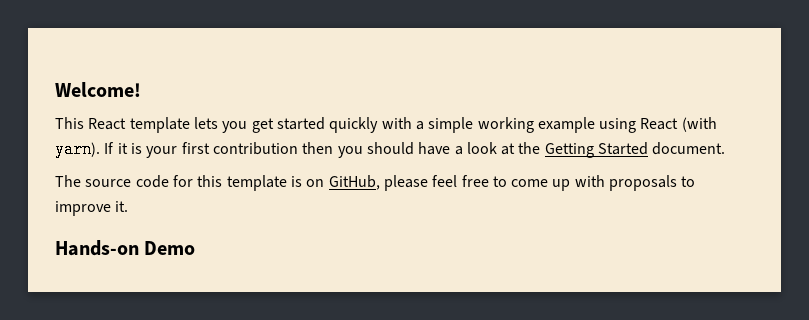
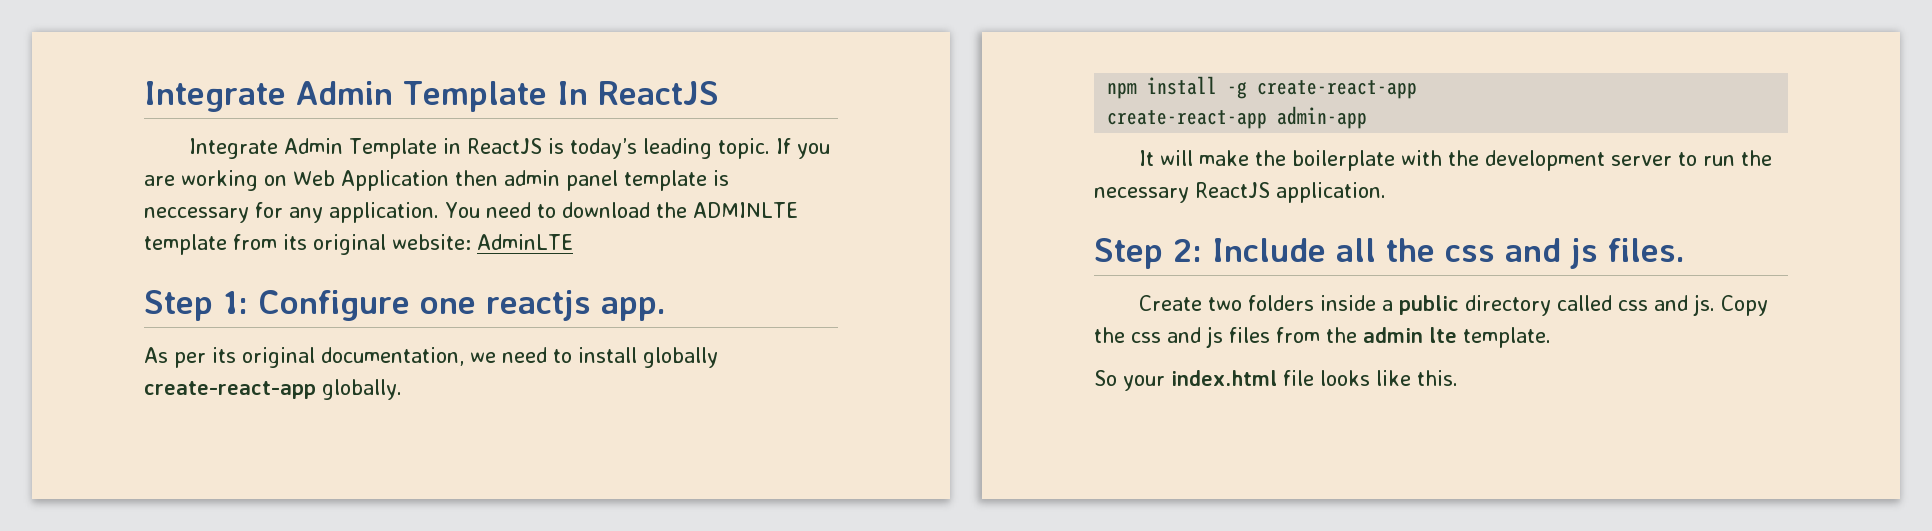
- Welcome!
- This React template lets you get started quickly with a simple working example using React (with yarn). If it is your first contribution then you should have a look at the Getting Started document.
- The source code for this template is on GitHub, please feel free to come up with proposals to improve it.
- Hands-on Demo
+ Integrate Admin Template In ReactJS
+ Integrate Admin Template in ReactJS is today’s leading topic. If you are working on Web Application then admin panel template is neccessary for any application. You need to download the ADMINLTE template from its original website: AdminLTE
+ Step 1: Configure one reactjs app.
+ As per its original documentation, we need to install globally create-react-app globally.
+ npm install -g create-react-app
+ create-react-app admin-app
+ It will make the boilerplate with the development server to run the necessary ReactJS application.
+ Step 2: Include all the css and js files.
+ Create two folders inside a public directory called css and js. Copy the css and js files from the admin lte template.
+ So your index.html file looks like this.

